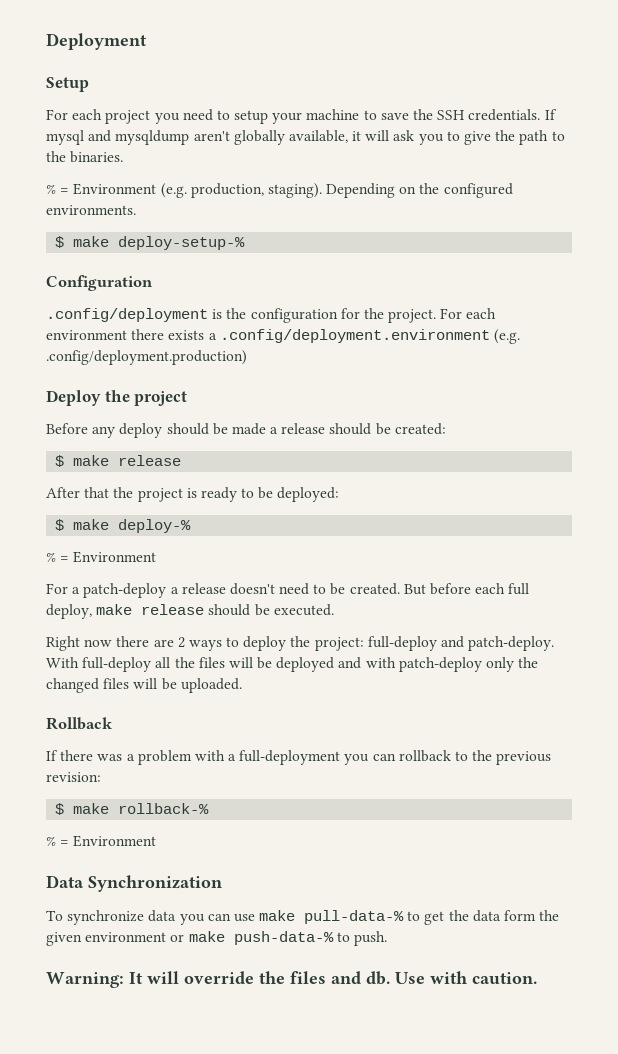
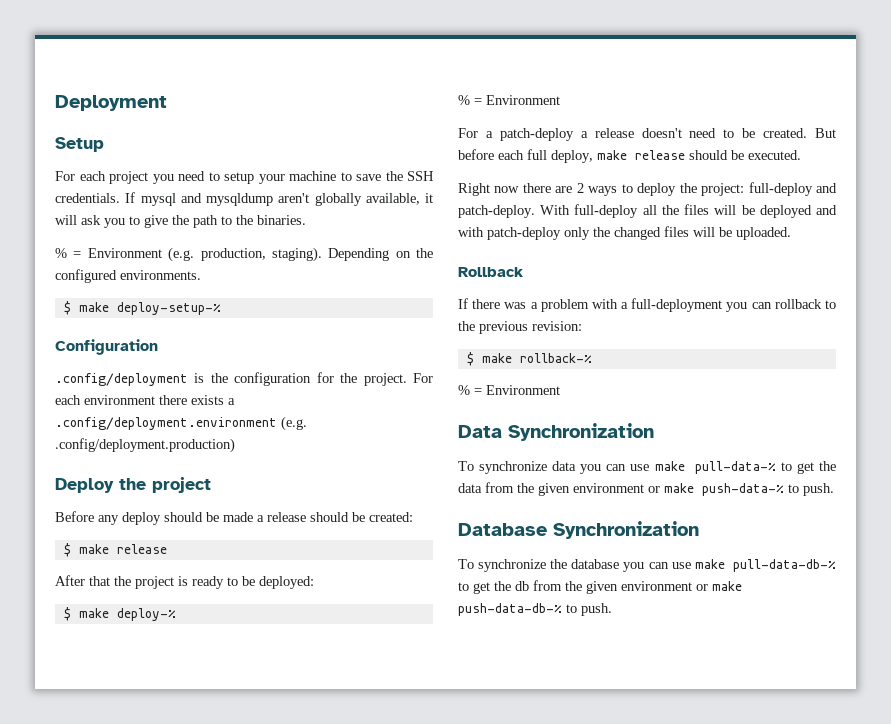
- To synchronize data you can use make pull-data-% to get the data form the given environment or make push-data-% to push.
+ To synchronize data you can use make pull-data-% to get the data from the given environment or make push-data-% to push.
- Warning: It will override the files and db. Use with caution.
+ Database Synchronization
+ To synchronize the database you can use make pull-data-db-% to get the db from the given environment or make push-data-db-% to push.

